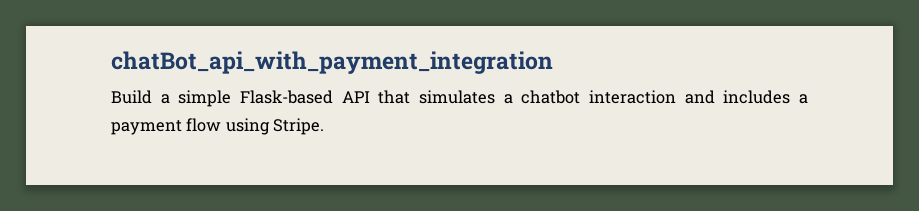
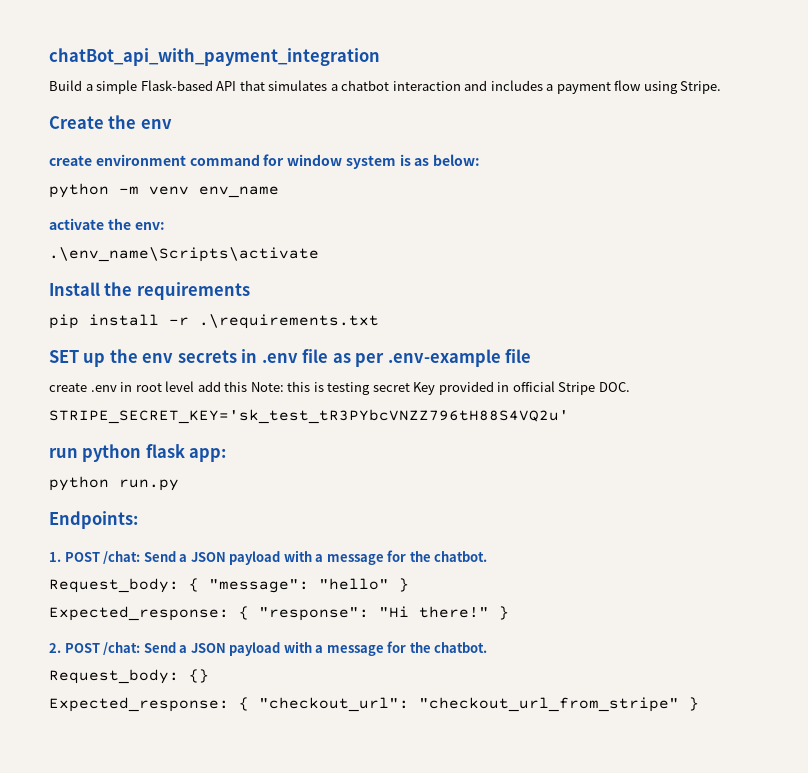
+ Create the env
+ create environment command for window system is as below:
+ python -m venv env_name
+ activate the env:
+ .\env_name\Scripts\activate
+ Install the requirements
+ pip install -r .\requirements.txt
+ SET up the env secrets in .env file as per .env-example file
+ create .env in root level add this Note: this is testing secret Key provided in official Stripe DOC.
+ STRIPE_SECRET_KEY='sk_test_tR3PYbcVNZZ796tH88S4VQ2u'
+ run python flask app:
+ python run.py
+ Endpoints:
+ 1. POST /chat: Send a JSON payload with a message for the chatbot.
+ Request_body: { "message": "hello" }
+ Expected_response: { "response": "Hi there!" }
+ 2. POST /chat: Send a JSON payload with a message for the chatbot.
+ Request_body: {}
+ Expected_response: { "checkout_url": "checkout_url_from_stripe" }

